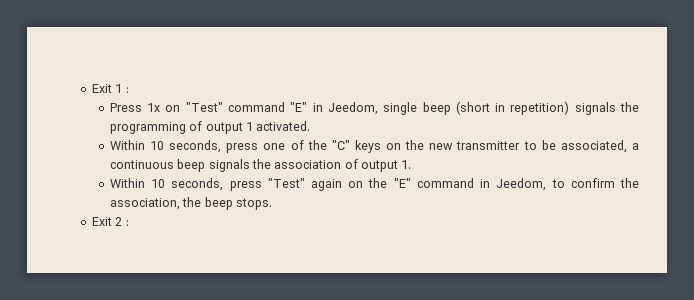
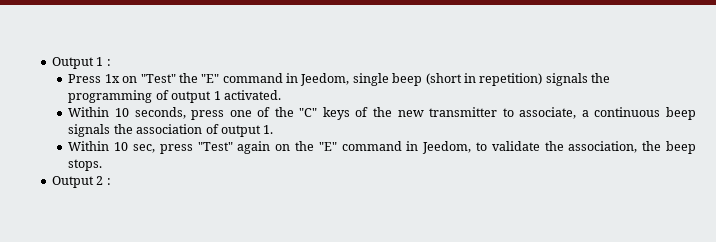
- Exit 1 :
+ Output 1 :
- Press 1x on "Test" command "E" in Jeedom, single beep (short in repetition) signals the programming of output 1 activated.
+ Press 1x on "Test" the "E" command in Jeedom, single beep (short in repetition) signals the programming of output 1 activated.
- Within 10 seconds, press one of the "C" keys on the new transmitter to be associated, a continuous beep signals the association of output 1.
+ Within 10 seconds, press one of the "C" keys of the new transmitter to associate, a continuous beep signals the association of output 1.
- Within 10 seconds, press "Test" again on the "E" command in Jeedom, to confirm the association, the beep stops.
+ Within 10 sec, press "Test" again on the "E" command in Jeedom, to validate the association, the beep stops.
- Exit 2 :
+ Output 2 :

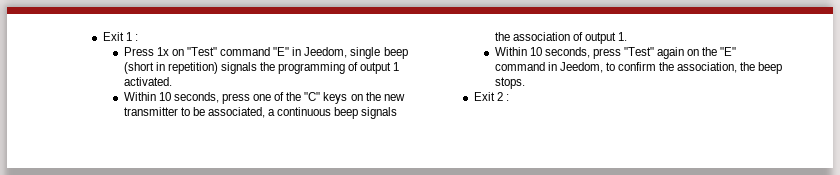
- Output 1 :
+ Exit 1 :
- Press 1x on "Test" the "E" command in Jeedom, single beep (short in repetition) signals the programming of output 1 activated.
+ Press 1x on "Test" command "E" in Jeedom, single beep (short in repetition) signals the programming of output 1 activated.
- Within 10 seconds, press one of the "C" keys of the new transmitter to associate, a continuous beep signals the association of output 1.
+ Within 10 seconds, press one of the "C" keys on the new transmitter to be associated, a continuous beep signals the association of output 1.
- Within 10 sec, press "Test" again on the "E" command in Jeedom, to validate the association, the beep stops.
+ Within 10 seconds, press "Test" again on the "E" command in Jeedom, to confirm the association, the beep stops.
- Output 2 :
+ Exit 2 :

